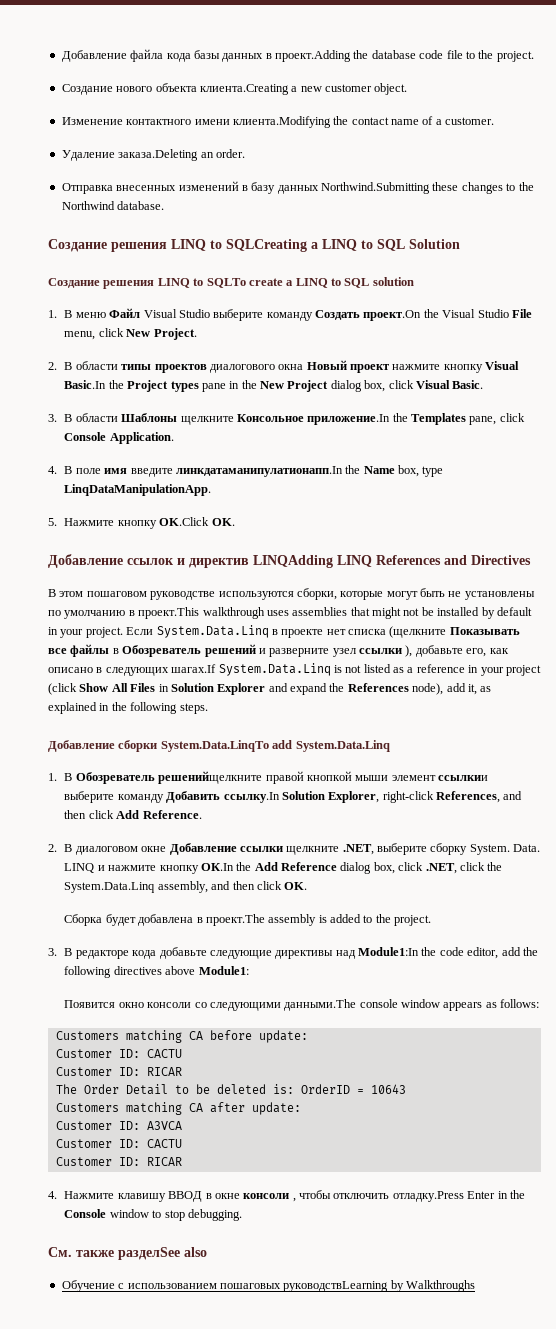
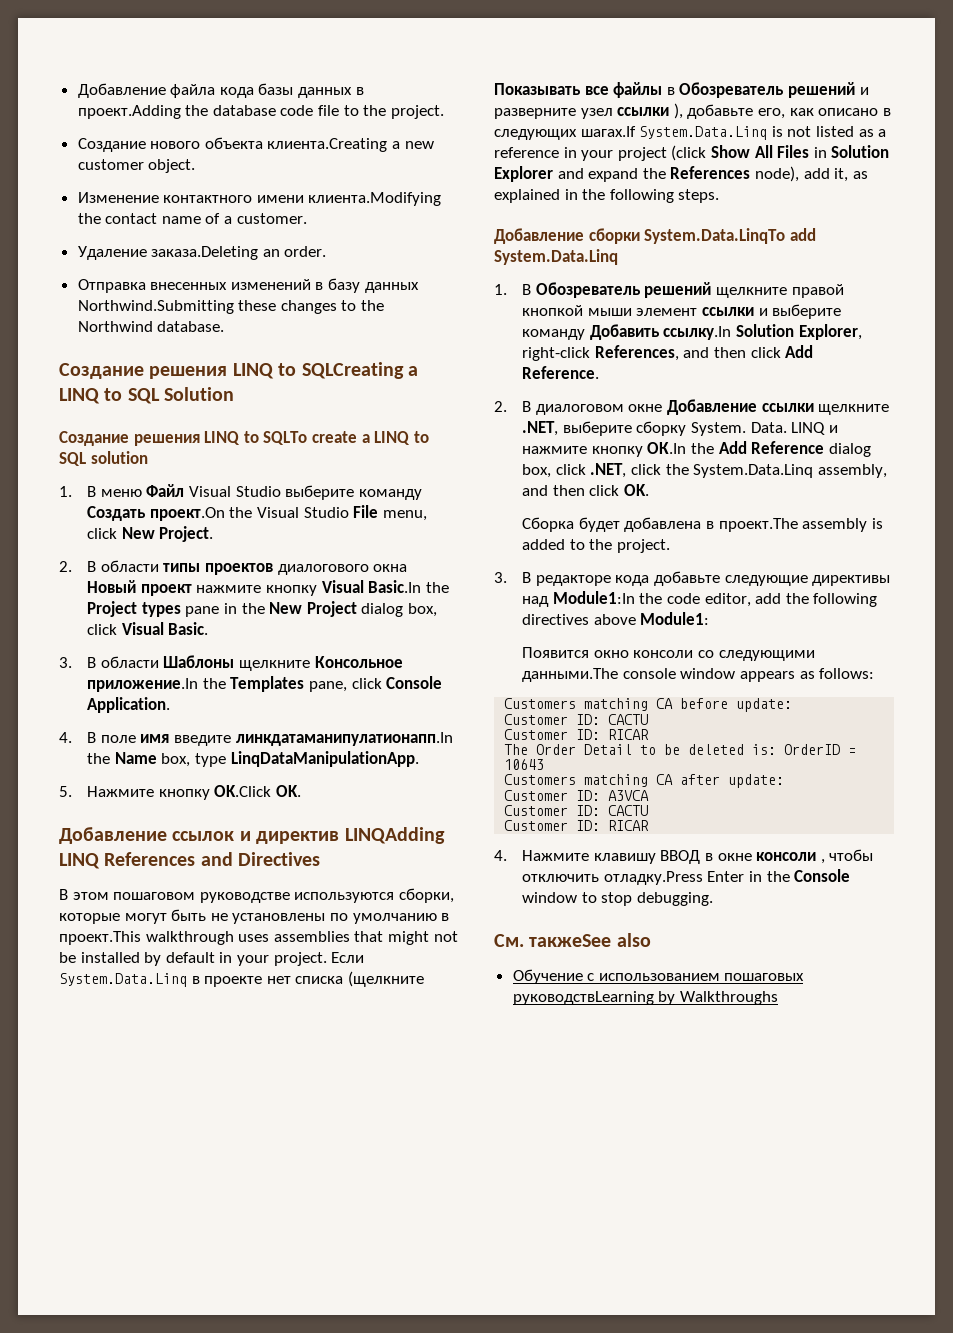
- 1. В Обозреватель решенийщелкните правой кнопкой мыши элемент ссылкии выберите команду Добавить ссылку.In Solution Explorer, right-click References, and then click Add Reference.
+ 1. В Обозреватель решений щелкните правой кнопкой мыши элемент ссылки и выберите команду Добавить ссылку.In Solution Explorer, right-click References, and then click Add Reference.
- См. также разделSee also
+ См. такжеSee also

